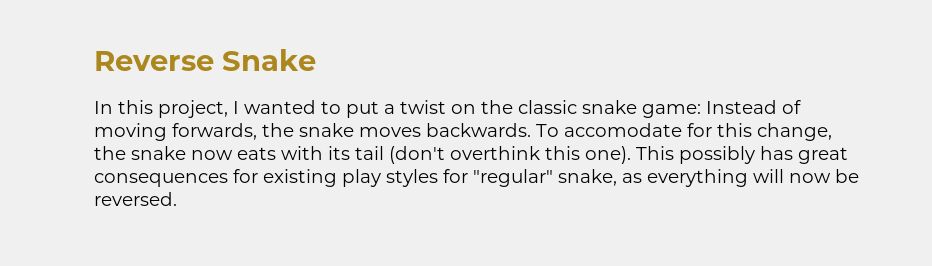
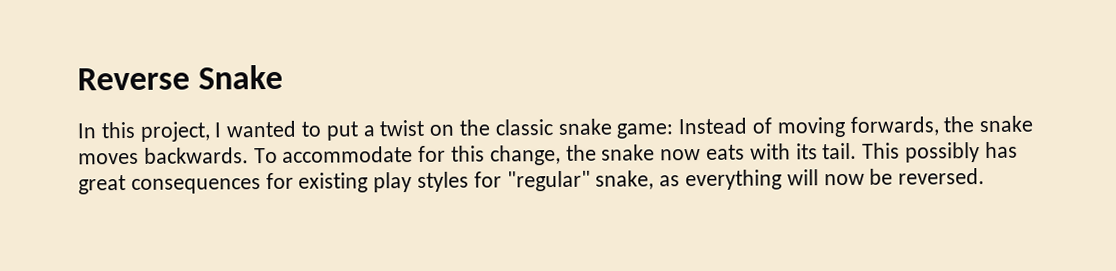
- To accomodate for this change, the snake now eats with its tail (don't overthink this one).
+ To accommodate for this change, the snake now eats with its tail.

